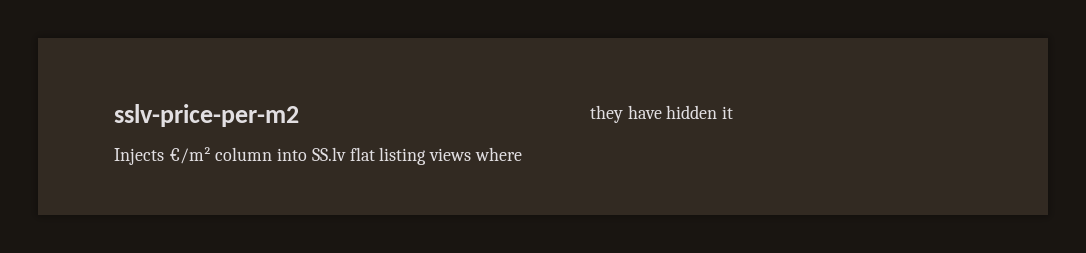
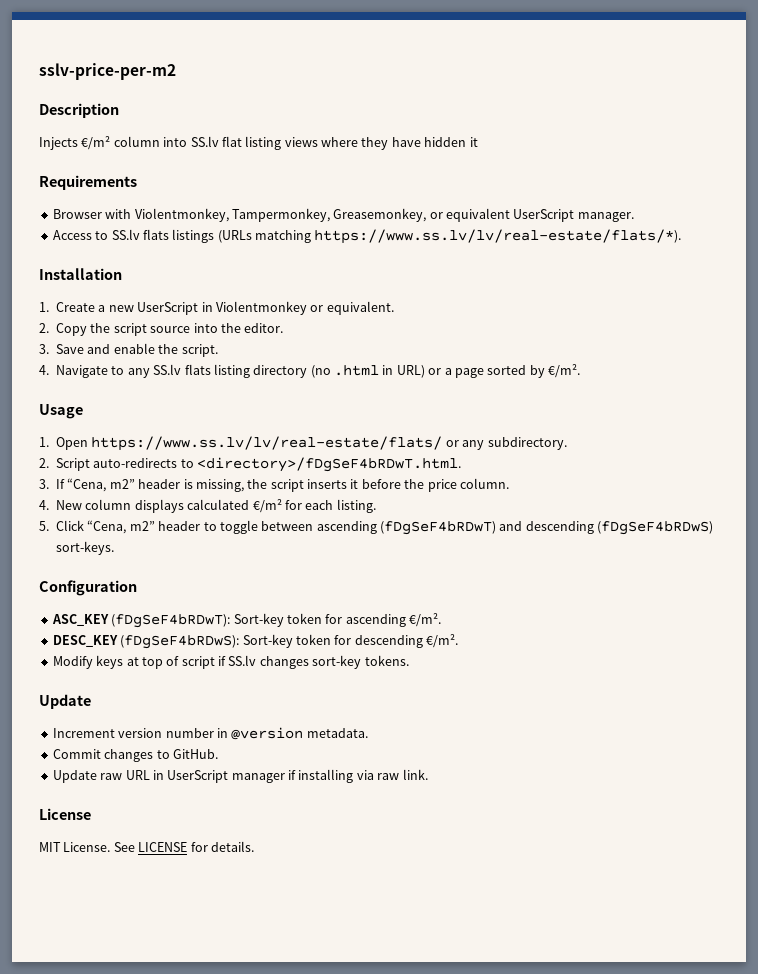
+ Description
+ Requirements
+ Browser with Violentmonkey, Tampermonkey, Greasemonkey, or equivalent UserScript manager.
+ Access to SS.lv flats listings (URLs matching https://www.ss.lv/lv/real-estate/flats/*).
+ Installation
+ 1. Create a new UserScript in Violentmonkey or equivalent.
+ 2. Copy the script source into the editor.
+ 3. Save and enable the script.
+ 4. Navigate to any SS.lv flats listing directory (no .html in URL) or a page sorted by €/m².
+ Usage
+ 1. Open https://www.ss.lv/lv/real-estate/flats/ or any subdirectory.
+ 2. Script auto-redirects to <directory>/fDgSeF4bRDwT.html.
+ 3. If “Cena, m2” header is missing, the script inserts it before the price column.
+ 4. New column displays calculated €/m² for each listing.
+ 5. Click “Cena, m2” header to toggle between ascending (fDgSeF4bRDwT) and descending (fDgSeF4bRDwS) sort-keys.
+ Configuration
+ ASC_KEY (fDgSeF4bRDwT): Sort-key token for ascending €/m².
+ DESC_KEY (fDgSeF4bRDwS): Sort-key token for descending €/m².
+ Modify keys at top of script if SS.lv changes sort-key tokens.
+ Update
+ Increment version number in @version metadata.
+ Commit changes to GitHub.
+ Update raw URL in UserScript manager if installing via raw link.
+ License
+ MIT License. See LICENSE for details.

